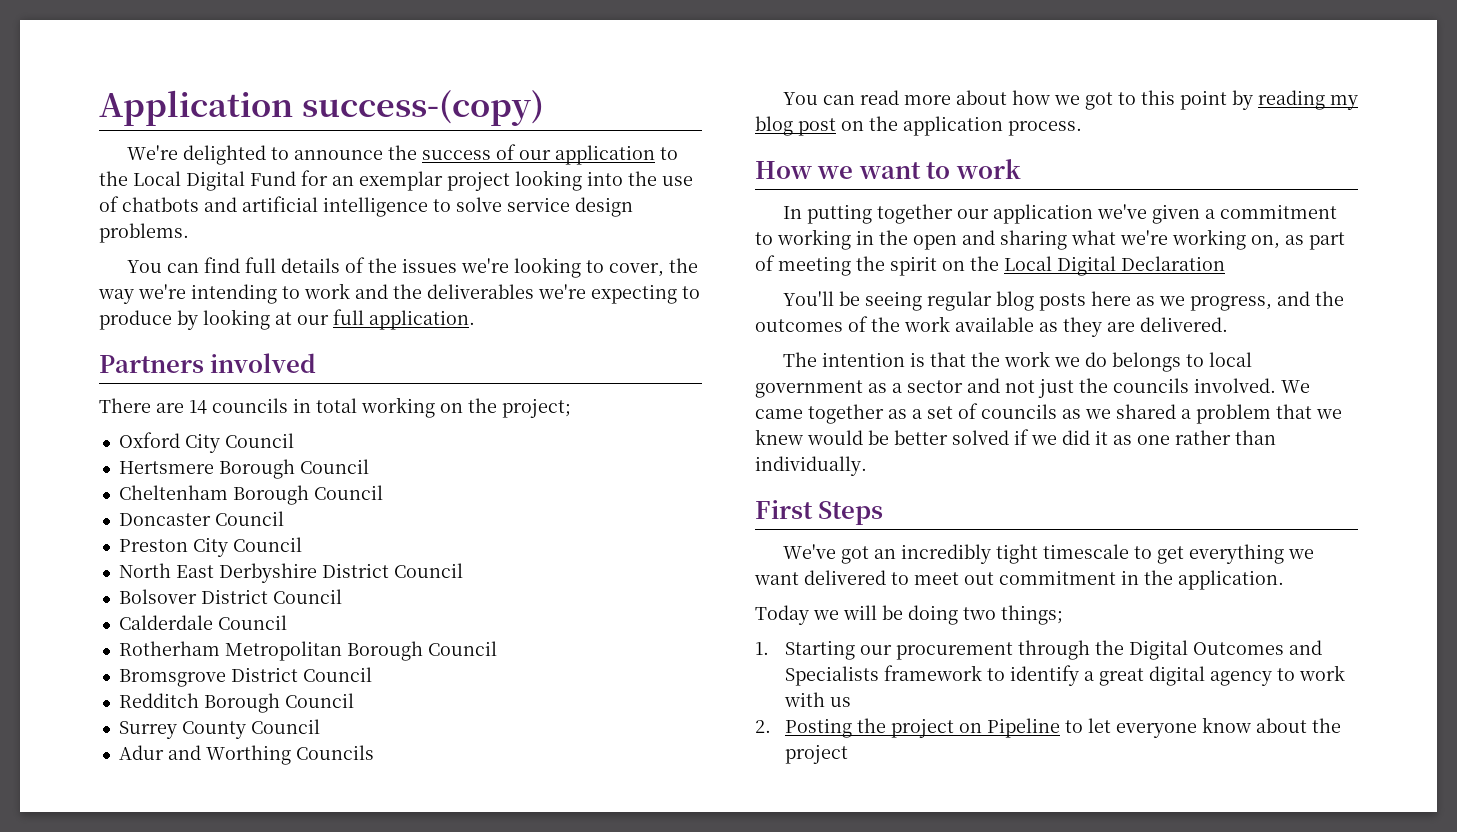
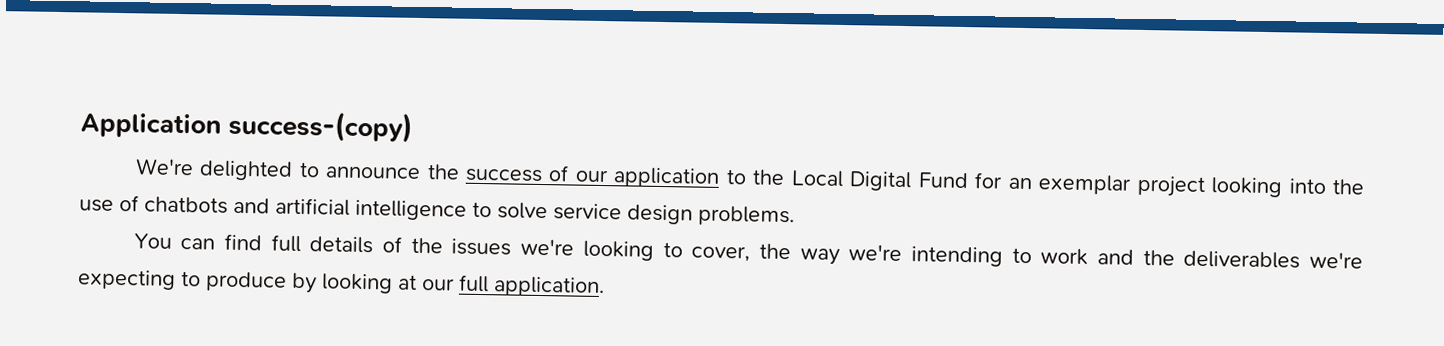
- Partners involved
- There are 14 councils in total working on the project;
- Oxford City Council
- Hertsmere Borough Council
- Cheltenham Borough Council
- Doncaster Council
- Preston City Council
- North East Derbyshire District Council
- Bolsover District Council
- Calderdale Council
- Rotherham Metropolitan Borough Council
- Bromsgrove District Council
- Redditch Borough Council
- Surrey County Council
- Adur and Worthing Councils
- You can read more about how we got to this point by reading my blog post on the application process.
- How we want to work
- In putting together our application we've given a commitment to working in the open and sharing what we're working on, as part of meeting the spirit on the Local Digital Declaration
- You'll be seeing regular blog posts here as we progress, and the outcomes of the work available as they are delivered.
- The intention is that the work we do belongs to local government as a sector and not just the councils involved. We came together as a set of councils as we shared a problem that we knew would be better solved if we did it as one rather than individually.
- First Steps
- We've got an incredibly tight timescale to get everything we want delivered to meet out commitment in the application.
- Today we will be doing two things;
- 1. Starting our procurement through the Digital Outcomes and Specialists framework to identify a great digital agency to work with us
- 2. Posting the project on Pipeline to let everyone know about the project

